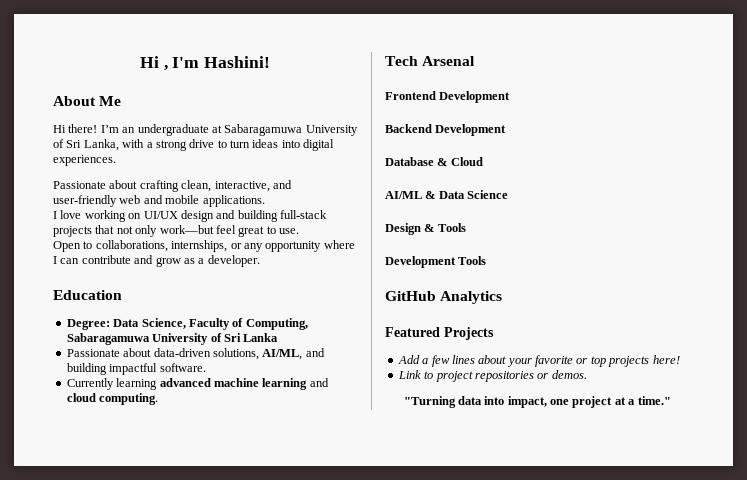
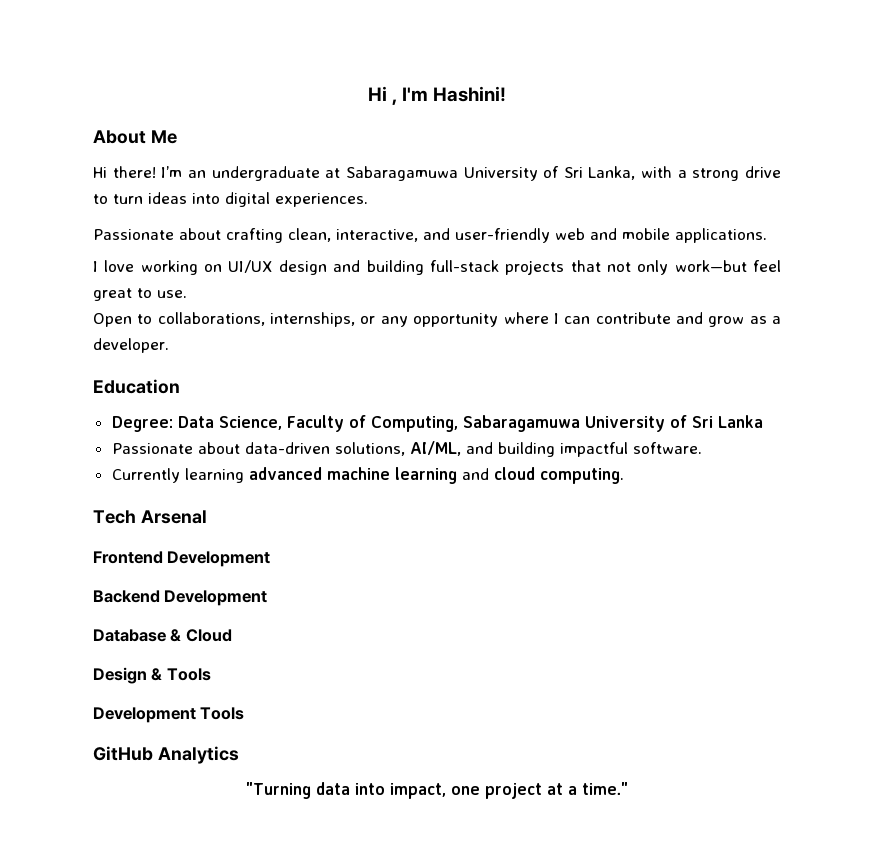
- AI/ML & Data Science
- Featured Projects
- Add a few lines about your favorite or top projects here!
- Link to project repositories or demos.

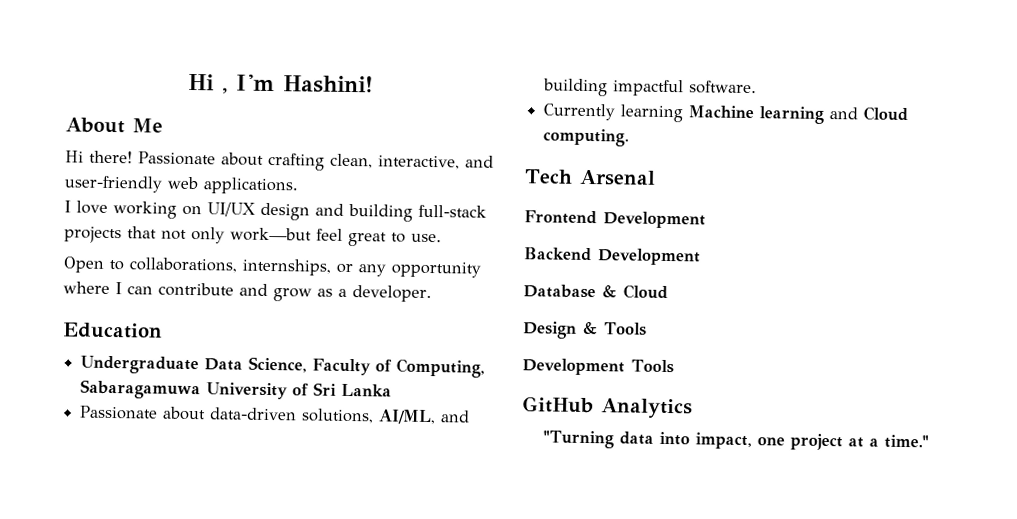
- Hi there! I’m an undergraduate at Sabaragamuwa University of Sri Lanka, with a strong drive to turn ideas into digital experiences.
- Passionate about crafting clean, interactive, and user-friendly web and mobile applications.
+ Hi there! Passionate about crafting clean, interactive, and user-friendly web applications.
- Degree: Data Science, Faculty of Computing, Sabaragamuwa University of Sri Lanka
+ Undergraduate Data Science, Faculty of Computing, Sabaragamuwa University of Sri Lanka
- Currently learning advanced machine learning and cloud computing.
+ Currently learning Machine learning and Cloud computing.

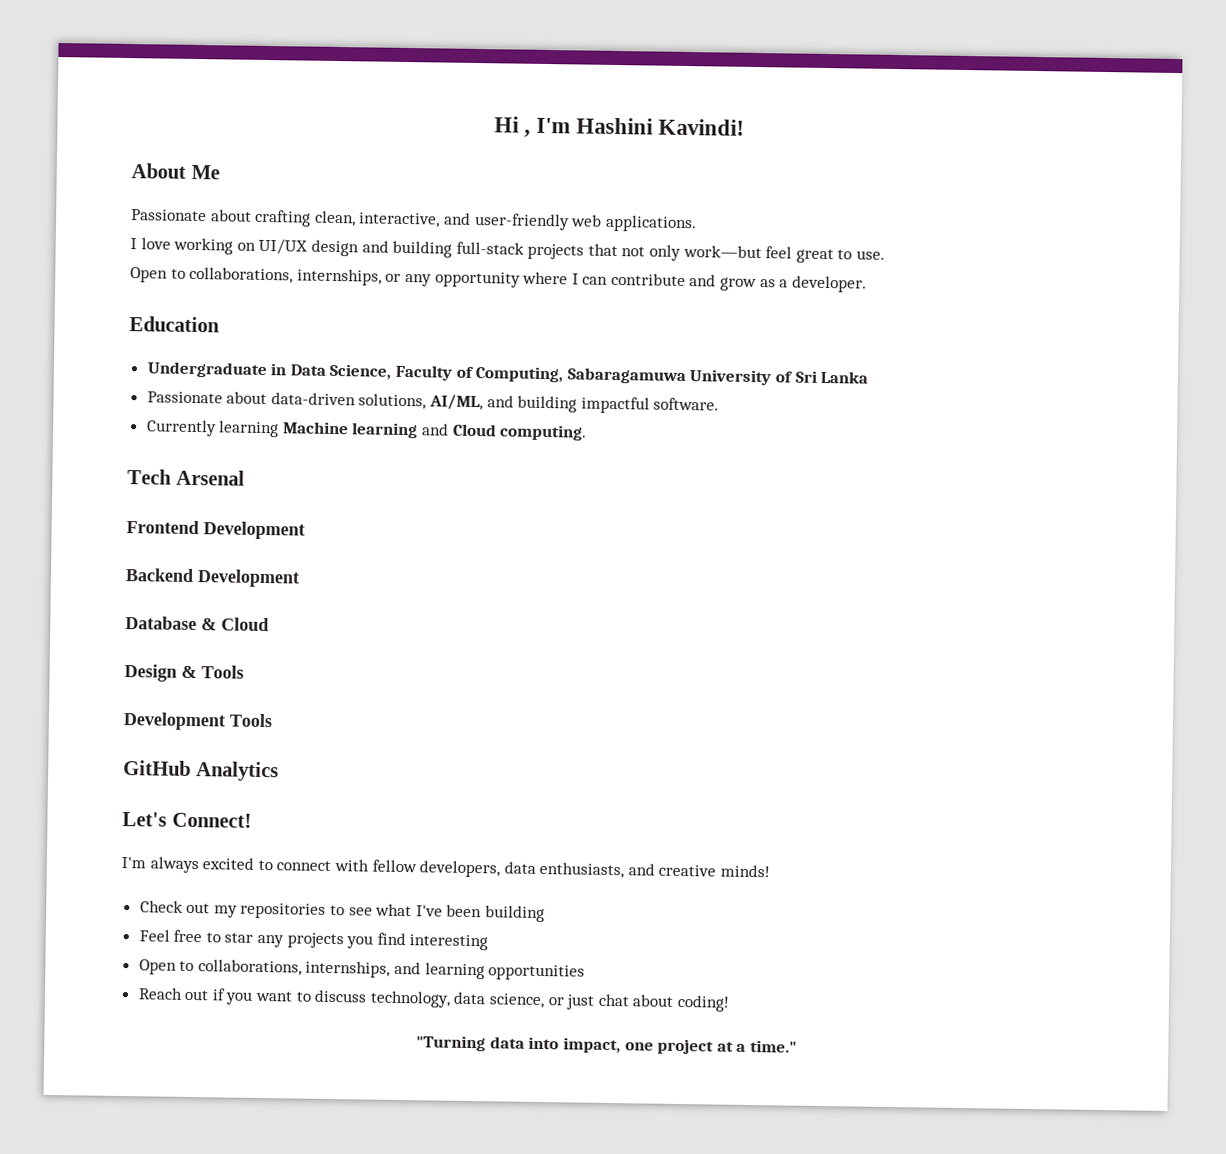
- Hi , I'm Hashini!
+ Hi , I'm Hashini Kavindi!
- Hi there!
- Undergraduate Data Science, Faculty of Computing, Sabaragamuwa University of Sri Lanka
+ Undergraduate in Data Science, Faculty of Computing, Sabaragamuwa University of Sri Lanka
+ Let's Connect!
+ I'm always excited to connect with fellow developers, data enthusiasts, and creative minds!
+ Check out my repositories to see what I've been building
+ Feel free to star any projects you find interesting
+ Open to collaborations, internships, and learning opportunities
+ Reach out if you want to discuss technology, data science, or just chat about coding!

